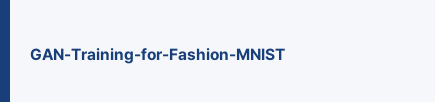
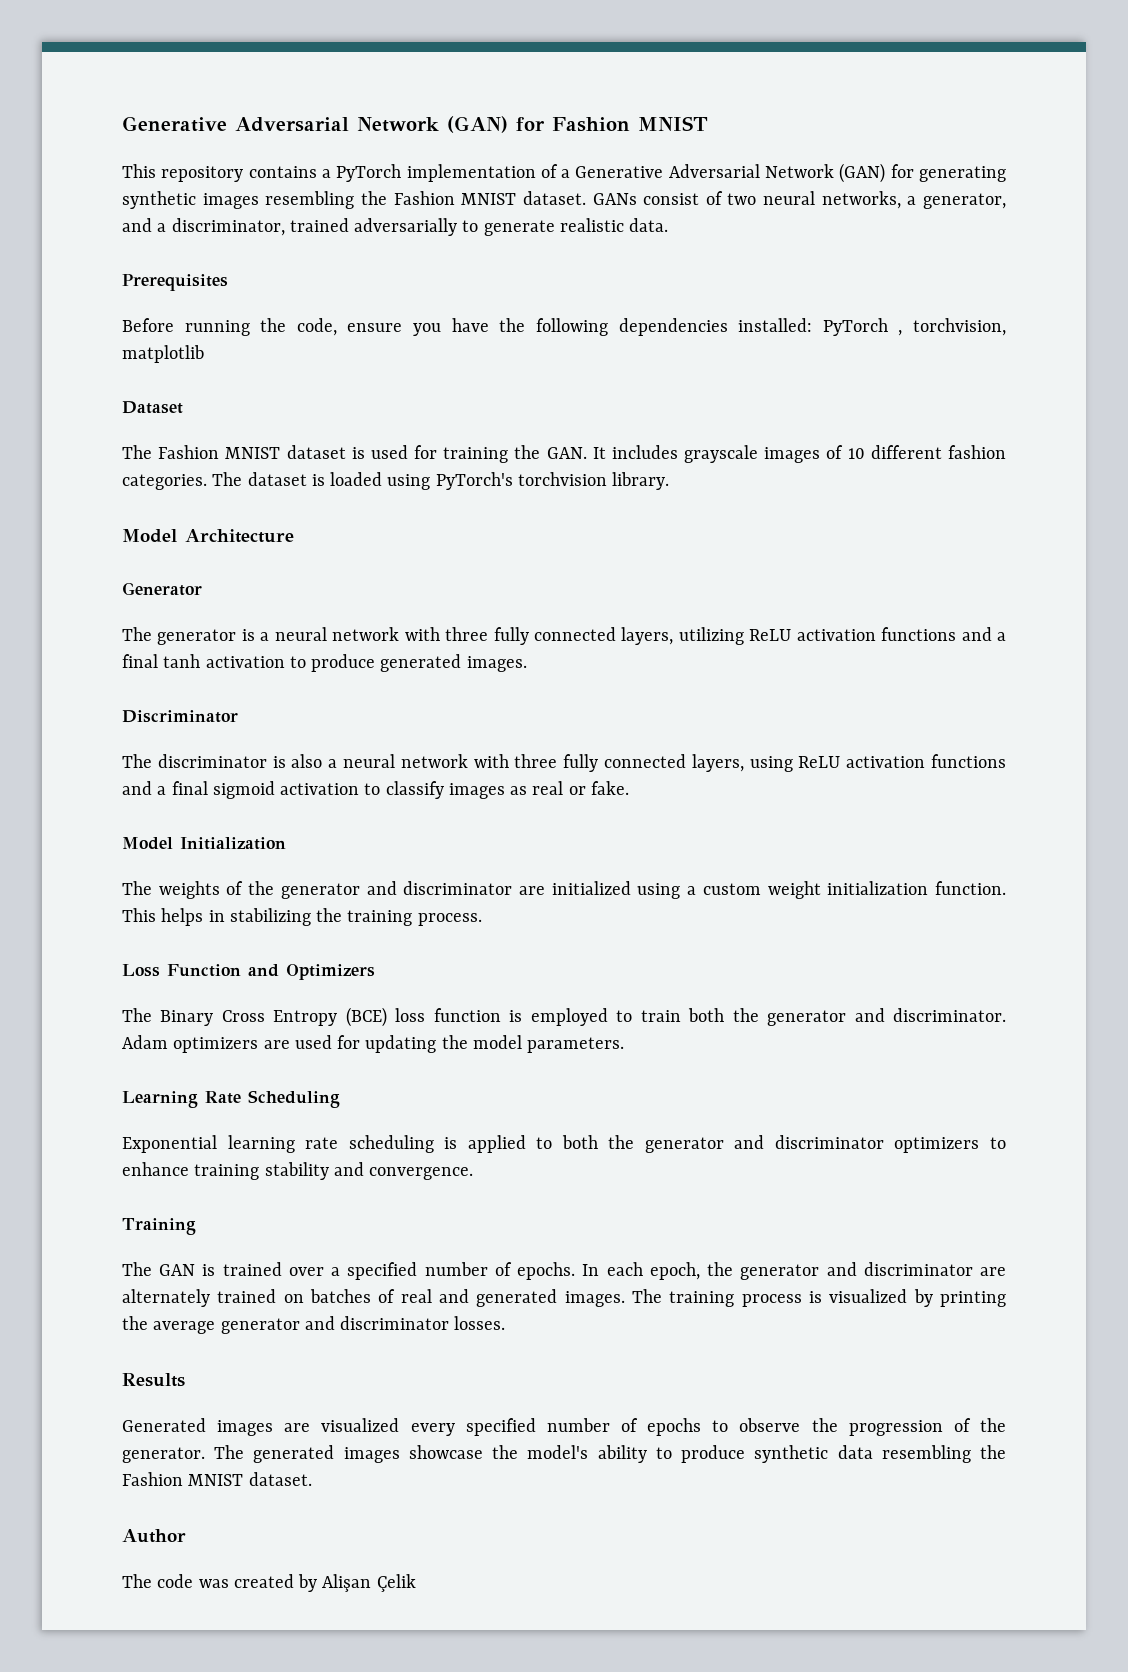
- GAN-Training-for-Fashion-MNIST
+ Generative Adversarial Network (GAN) for Fashion MNIST
+ This repository contains a PyTorch implementation of a Generative Adversarial Network (GAN) for generating synthetic images resembling the Fashion MNIST dataset. GANs consist of two neural networks, a generator, and a discriminator, trained adversarially to generate realistic data.
+ Prerequisites
+ Before running the code, ensure you have the following dependencies installed: PyTorch , torchvision, matplotlib
+ Dataset
+ The Fashion MNIST dataset is used for training the GAN. It includes grayscale images of 10 different fashion categories. The dataset is loaded using PyTorch's torchvision library.
+ Model Architecture
+ Generator
+ The generator is a neural network with three fully connected layers, utilizing ReLU activation functions and a final tanh activation to produce generated images.
+ Discriminator
+ The discriminator is also a neural network with three fully connected layers, using ReLU activation functions and a final sigmoid activation to classify images as real or fake.
+ Model Initialization
+ The weights of the generator and discriminator are initialized using a custom weight initialization function. This helps in stabilizing the training process.
+ Loss Function and Optimizers
+ The Binary Cross Entropy (BCE) loss function is employed to train both the generator and discriminator. Adam optimizers are used for updating the model parameters.
+ Learning Rate Scheduling
+ Exponential learning rate scheduling is applied to both the generator and discriminator optimizers to enhance training stability and convergence.
+ Training
+ The GAN is trained over a specified number of epochs. In each epoch, the generator and discriminator are alternately trained on batches of real and generated images. The training process is visualized by printing the average generator and discriminator losses.
+ Results
+ Generated images are visualized every specified number of epochs to observe the progression of the generator. The generated images showcase the model's ability to produce synthetic data resembling the Fashion MNIST dataset.
+ Author
+ The code was created by Alişan Çelik

